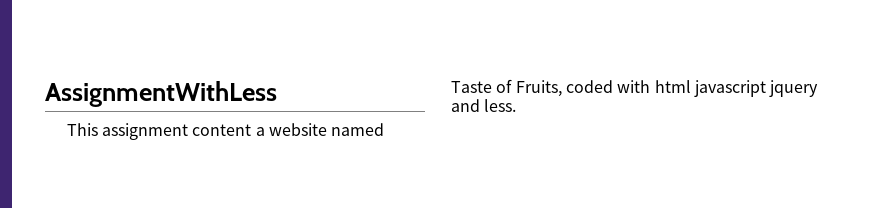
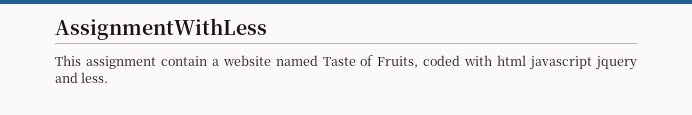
- This assignment content a website named Taste of Fruits, coded with html javascript jquery and less.
+ This assignment contain a website named Taste of Fruits, coded with html javascript jquery and less.

